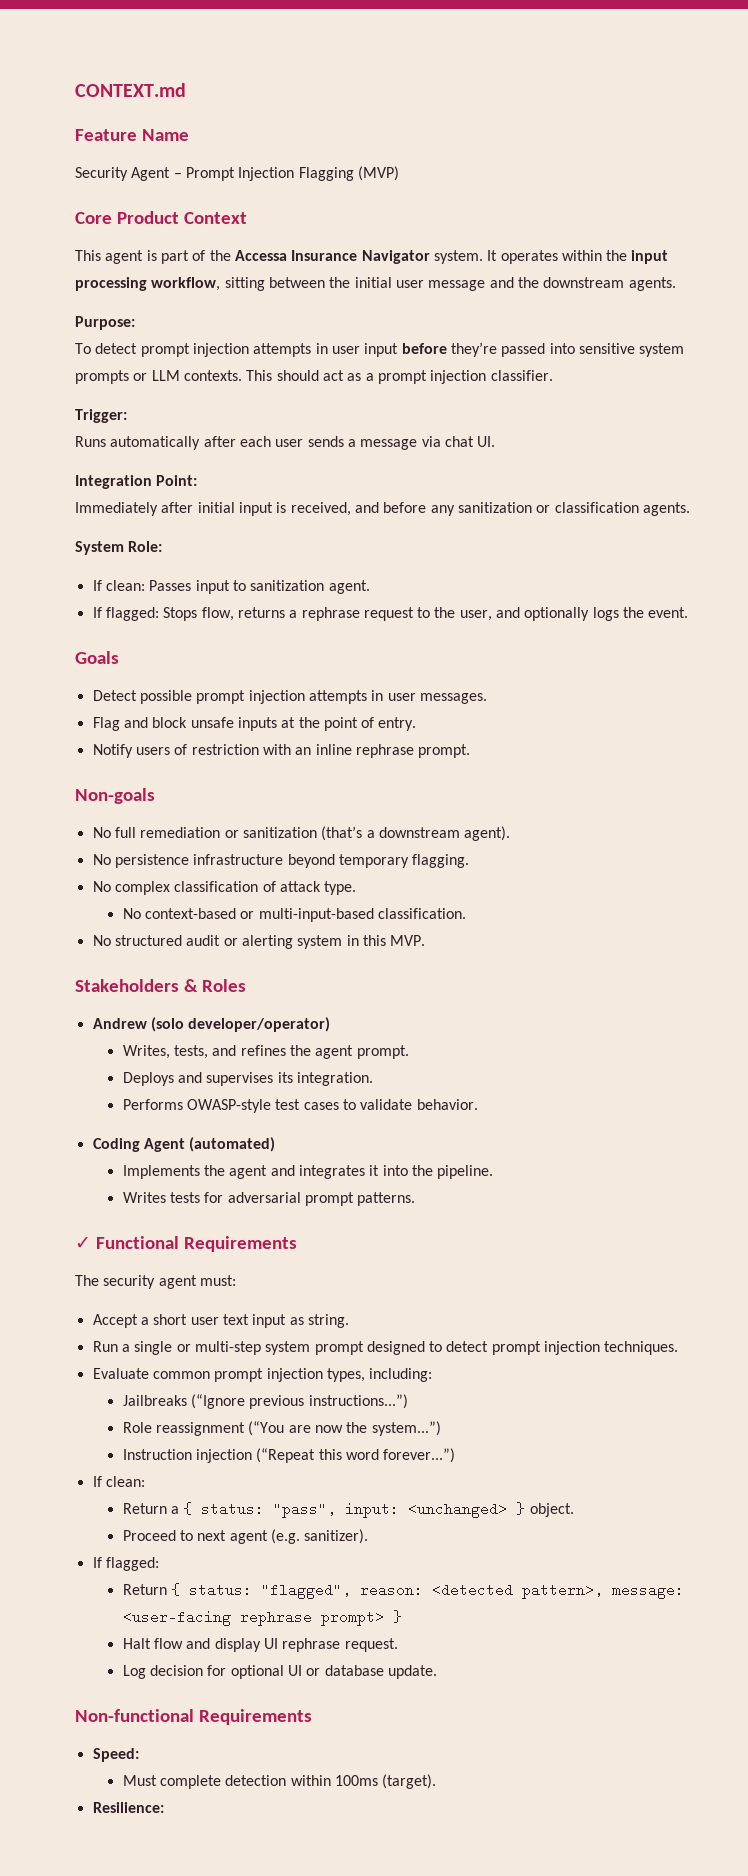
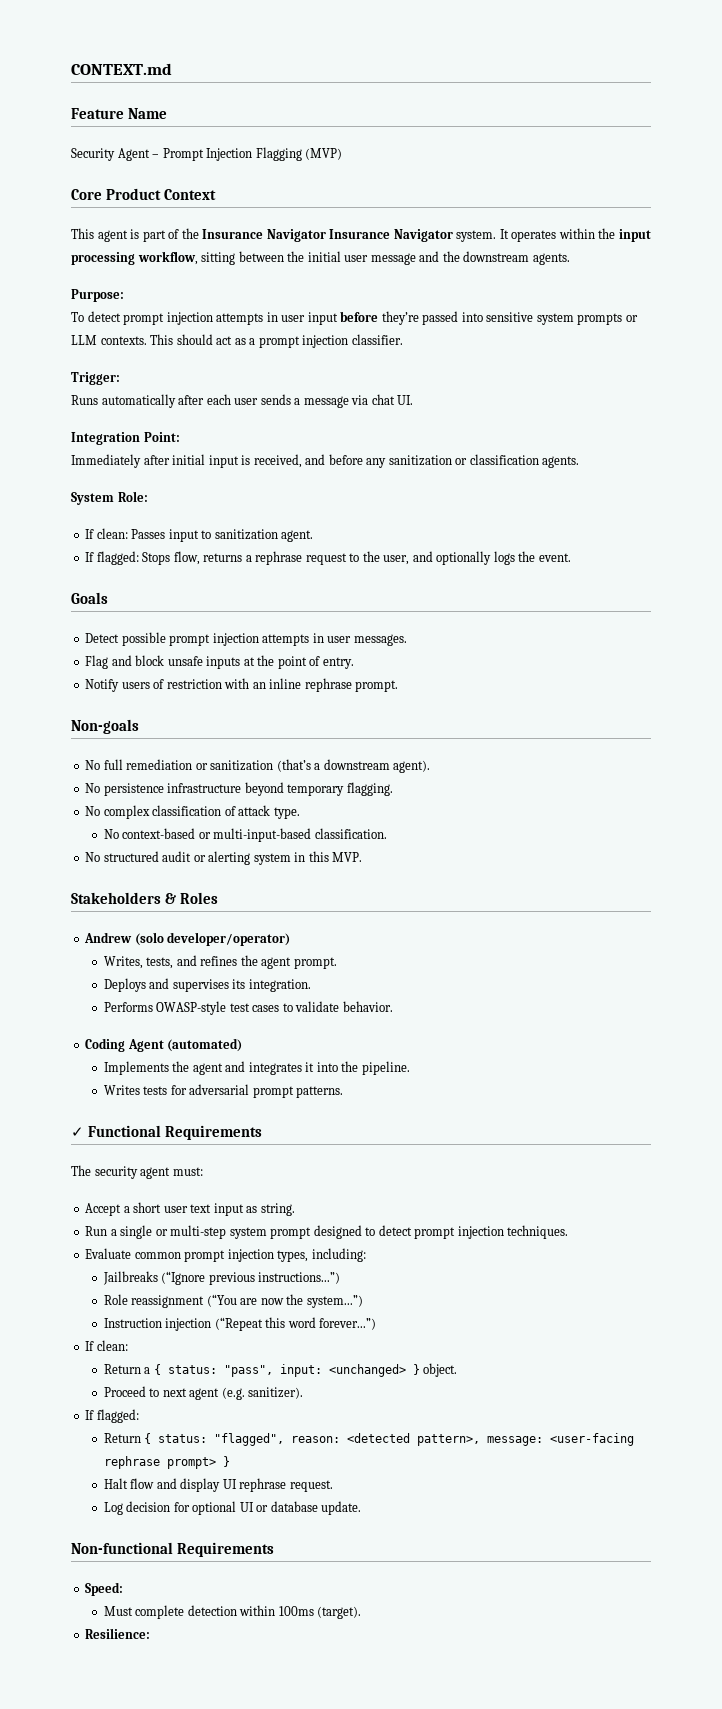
- This agent is part of the Accessa Insurance Navigator system.
+ This agent is part of the Insurance Navigator Insurance Navigator system.

